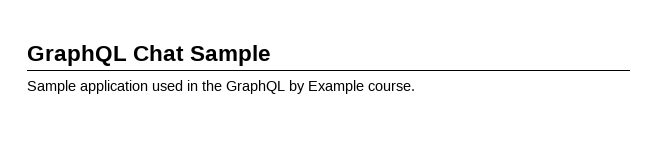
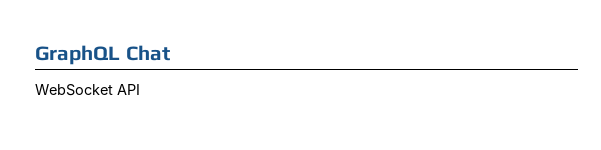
- GraphQL Chat Sample
- Sample application used in the GraphQL by Example course.
+ GraphQL Chat
+ WebSocket API

